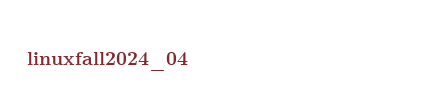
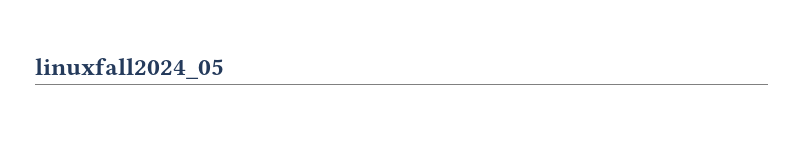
- linuxfall2024_04
+ linuxfall2024_05

